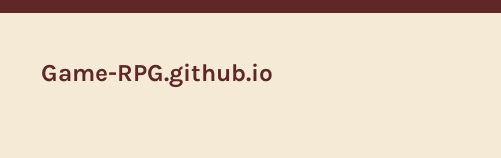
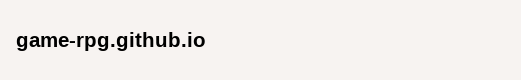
- Game-RPG.github.io
+ game-rpg.github.io

